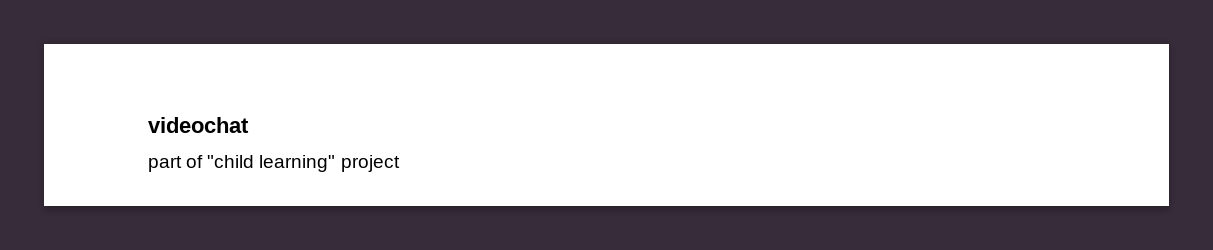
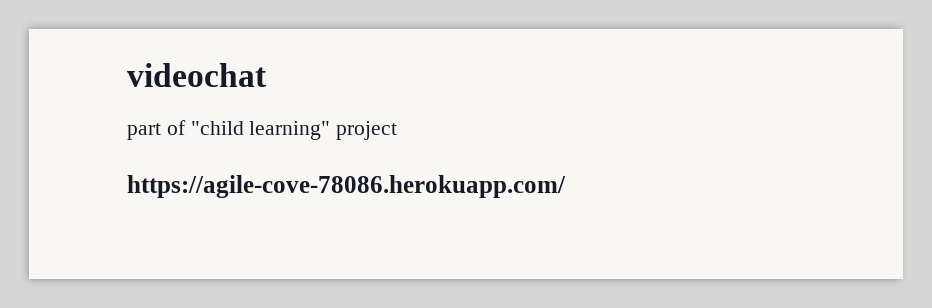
+ https://agile-cove-78086.herokuapp.com/

